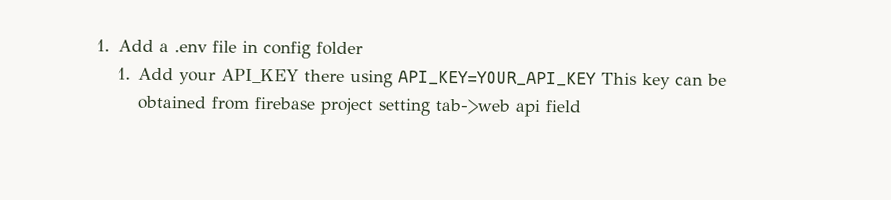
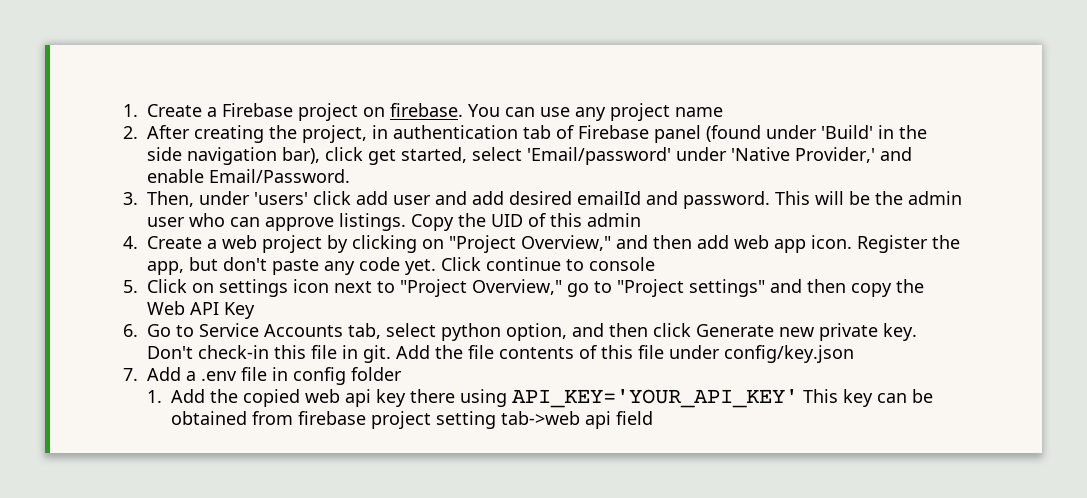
- 1. Add a .env file in config folder
+ 1. Create a Firebase project on firebase. You can use any project name
+ 2. After creating the project, in authentication tab of Firebase panel (found under 'Build' in the side navigation bar), click get started, select 'Email/password' under 'Native Provider,' and enable Email/Password.
+ 3. Then, under 'users' click add user and add desired emailId and password. This will be the admin user who can approve listings. Copy the UID of this admin
+ 4. Create a web project by clicking on "Project Overview," and then add web app icon. Register the app, but don't paste any code yet. Click continue to console
+ 5. Click on settings icon next to "Project Overview," go to "Project settings" and then copy the Web API Key
+ 6. Go to Service Accounts tab, select python option, and then click Generate new private key. Don't check-in this file in git. Add the file contents of this file under config/key.json
+ 7. Add a .env file in config folder
- 1. Add your API_KEY there using API_KEY=YOUR_API_KEY This key can be obtained from firebase project setting tab->web api field
+ 1. Add the copied web api key there using API_KEY='YOUR_API_KEY' This key can be obtained from firebase project setting tab->web api field

